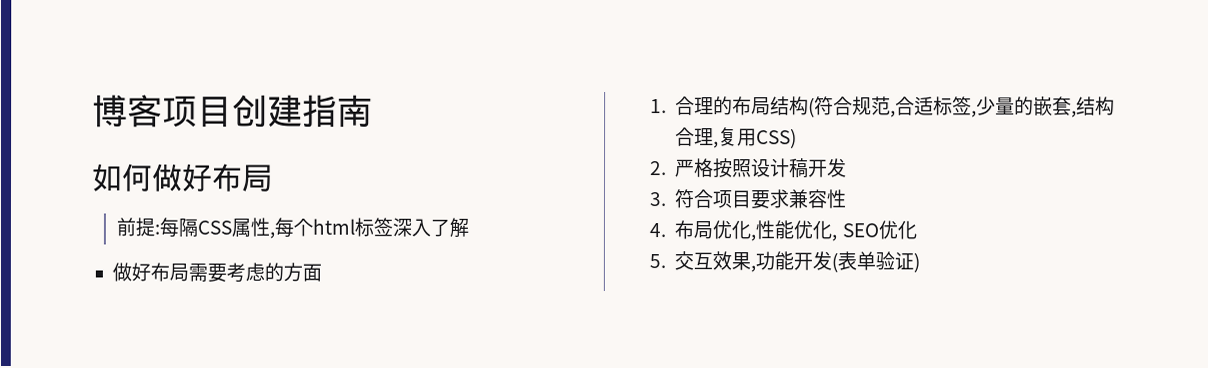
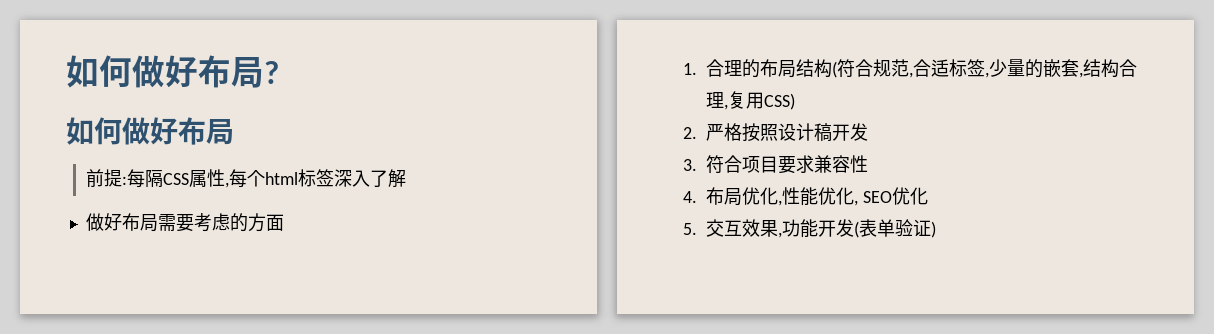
- 博客项目创建指南
+ 如何做好布局?

